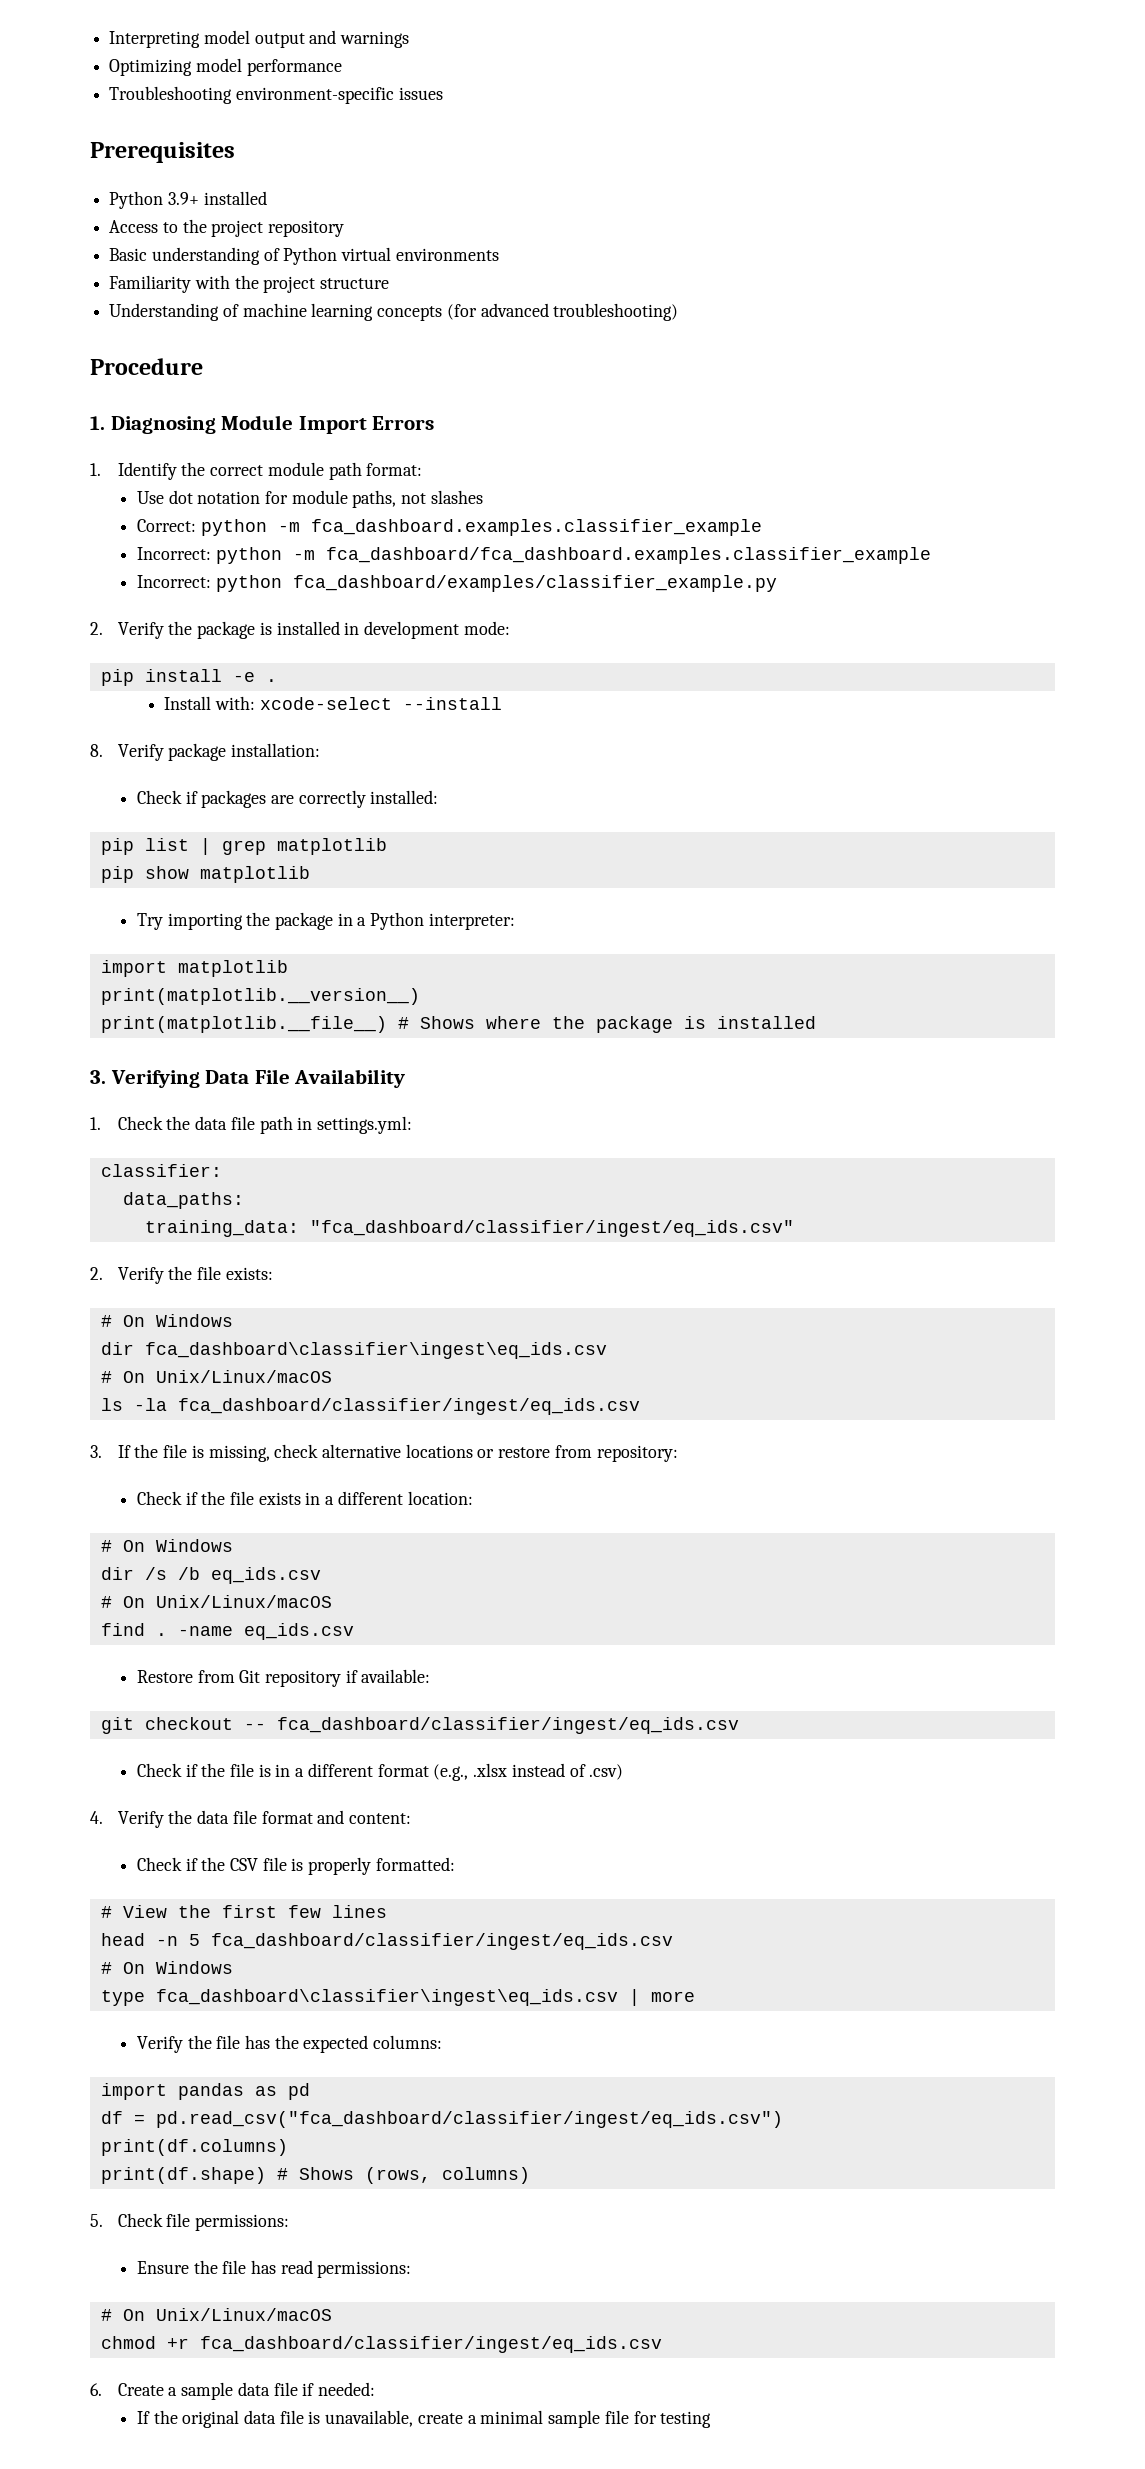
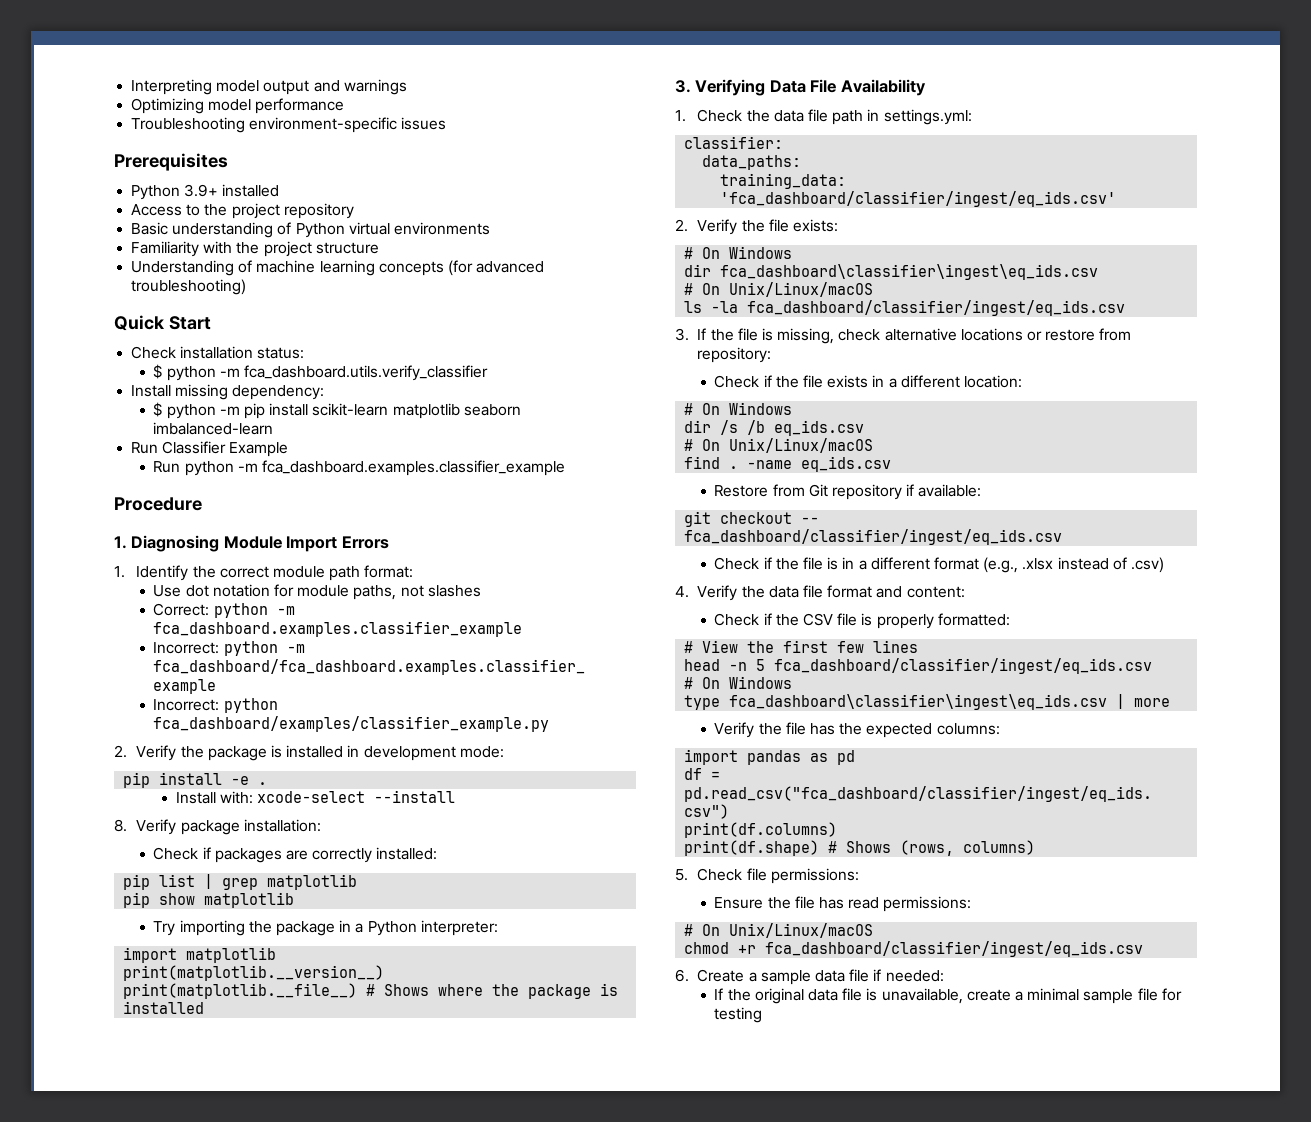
+ Quick Start
+ Check installation status:
+ $ python -m fca_dashboard.utils.verify_classifier
+ Install missing dependency:
+ $ python -m pip install scikit-learn matplotlib seaborn imbalanced-learn
+ Run Classifier Example
+ Run python -m fca_dashboard.examples.classifier_example
- training_data: "fca_dashboard/classifier/ingest/eq_ids.csv"
+ training_data: 'fca_dashboard/classifier/ingest/eq_ids.csv'

